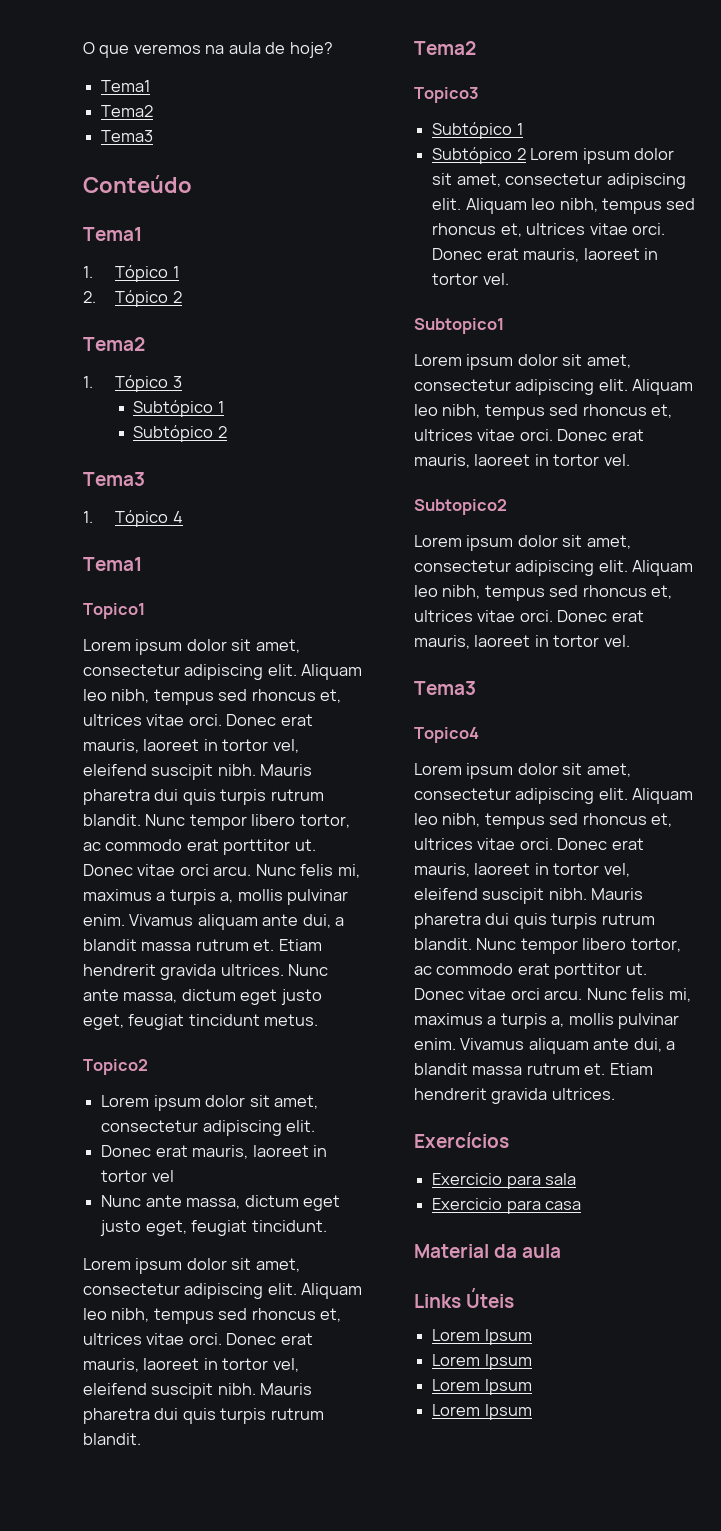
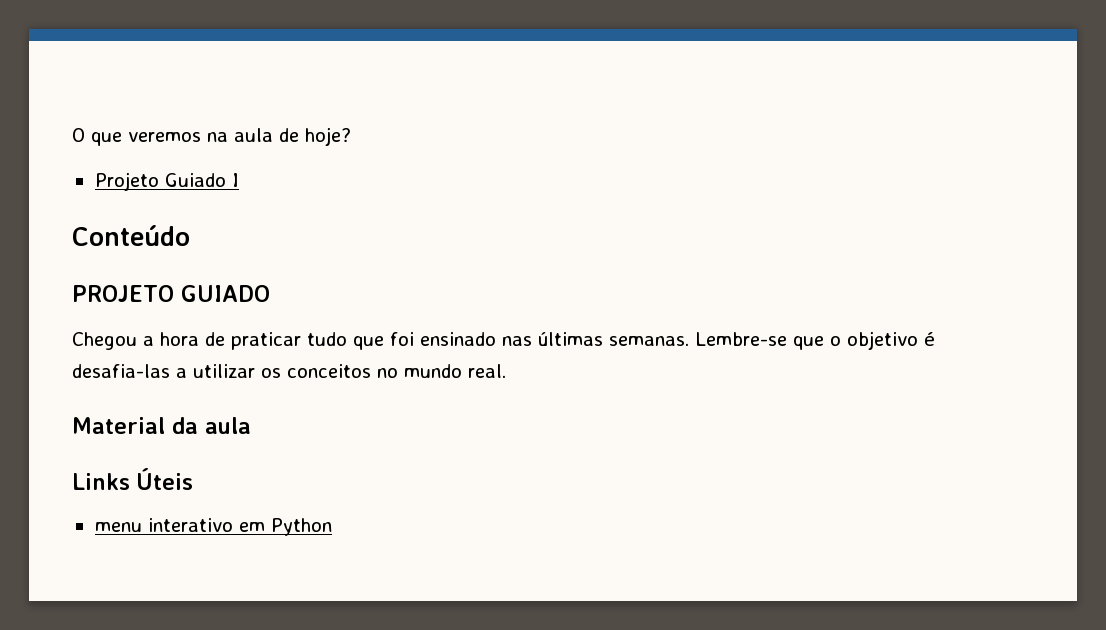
  O que veremos na aula de hoje?
- Tema1
- Tema2
- Tema3
+ Projeto Guiado I
  Conteúdo
- Tema1
- 1. Tópico 1
- 2. Tópico 2
- Tema2
- 1. Tópico 3
- Subtópico 1
- Subtópico 2
- Tema3
- 1. Tópico 4
- Tema1
- Topico1
- Lorem ipsum dolor sit amet, consectetur adipiscing elit. Aliquam leo nibh, tempus sed rhoncus et, ultrices vitae orci. Donec erat mauris, laoreet in tortor vel, eleifend suscipit nibh. Mauris pharetra dui quis turpis rutrum blandit. Nunc tempor libero tortor, ac commodo erat porttitor ut. Donec vitae orci arcu. Nunc felis mi, maximus a turpis a, mollis pulvinar enim. Vivamus aliquam ante dui, a blandit massa rutrum et. Etiam hendrerit gravida ultrices. Nunc ante massa, dictum eget justo eget, feugiat tincidunt metus.
- Topico2
- Lorem ipsum dolor sit amet, consectetur adipiscing elit.
- Donec erat mauris, laoreet in tortor vel
- Nunc ante massa, dictum eget justo eget, feugiat tincidunt.
- Lorem ipsum dolor sit amet, consectetur adipiscing elit. Aliquam leo nibh, tempus sed rhoncus et, ultrices vitae orci. Donec erat mauris, laoreet in tortor vel, eleifend suscipit nibh. Mauris pharetra dui quis turpis rutrum blandit.
- Tema2
- Topico3
- Subtópico 1
- Subtópico 2 Lorem ipsum dolor sit amet, consectetur adipiscing elit. Aliquam leo nibh, tempus sed rhoncus et, ultrices vitae orci. Donec erat mauris, laoreet in tortor vel.
- Subtopico1
- Lorem ipsum dolor sit amet, consectetur adipiscing elit. Aliquam leo nibh, tempus sed rhoncus et, ultrices vitae orci. Donec erat mauris, laoreet in tortor vel.
- Subtopico2
- Lorem ipsum dolor sit amet, consectetur adipiscing elit. Aliquam leo nibh, tempus sed rhoncus et, ultrices vitae orci. Donec erat mauris, laoreet in tortor vel.
- Tema3
- Topico4
- Lorem ipsum dolor sit amet, consectetur adipiscing elit. Aliquam leo nibh, tempus sed rhoncus et, ultrices vitae orci. Donec erat mauris, laoreet in tortor vel, eleifend suscipit nibh. Mauris pharetra dui quis turpis rutrum blandit. Nunc tempor libero tortor, ac commodo erat porttitor ut. Donec vitae orci arcu. Nunc felis mi, maximus a turpis a, mollis pulvinar enim. Vivamus aliquam ante dui, a blandit massa rutrum et. Etiam hendrerit gravida ultrices.
- Exercícios
- Exercicio para sala
- Exercicio para casa
+ PROJETO GUIADO
+ Chegou a hora de praticar tudo que foi ensinado nas últimas semanas. Lembre-se que o objetivo é desafia-las a utilizar os conceitos no mundo real.
  Links Úteis
- Lorem Ipsum
- Lorem Ipsum
- Lorem Ipsum
- Lorem Ipsum
+ menu interativo em Python

